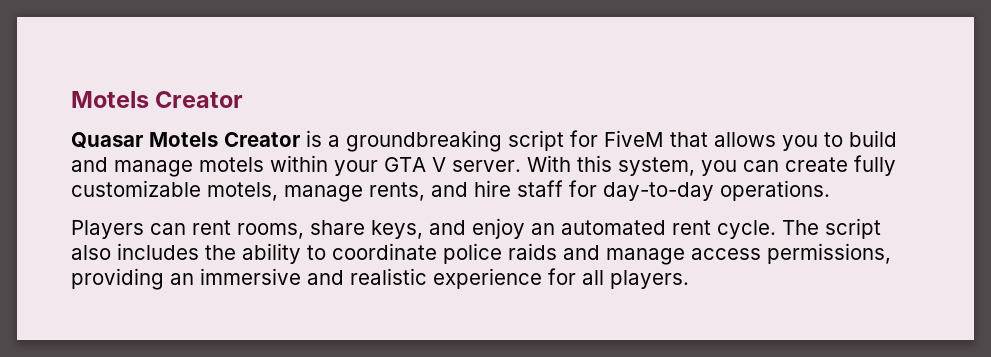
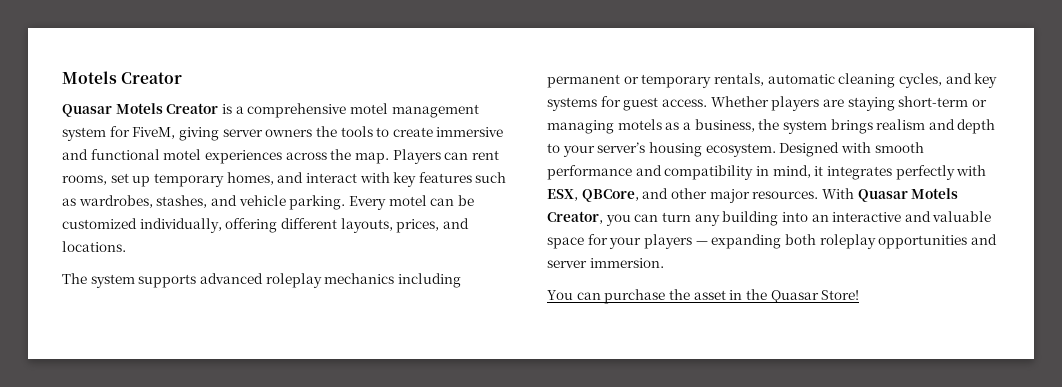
- Quasar Motels Creator is a groundbreaking script for FiveM that allows you to build and manage motels within your GTA V server. With this system, you can create fully customizable motels, manage rents, and hire staff for day-to-day operations.
- Players can rent rooms, share keys, and enjoy an automated rent cycle. The script also includes the ability to coordinate police raids and manage access permissions, providing an immersive and realistic experience for all players.
+ Quasar Motels Creator is a comprehensive motel management system for FiveM, giving server owners the tools to create immersive and functional motel experiences across the map. Players can rent rooms, set up temporary homes, and interact with key features such as wardrobes, stashes, and vehicle parking. Every motel can be customized individually, offering different layouts, prices, and locations.
+ The system supports advanced roleplay mechanics including permanent or temporary rentals, automatic cleaning cycles, and key systems for guest access. Whether players are staying short-term or managing motels as a business, the system brings realism and depth to your server’s housing ecosystem. Designed with smooth performance and compatibility in mind, it integrates perfectly with ESX, QBCore, and other major resources. With Quasar Motels Creator, you can turn any building into an interactive and valuable space for your players — expanding both roleplay opportunities and server immersion.
+ You can purchase the asset in the Quasar Store!

